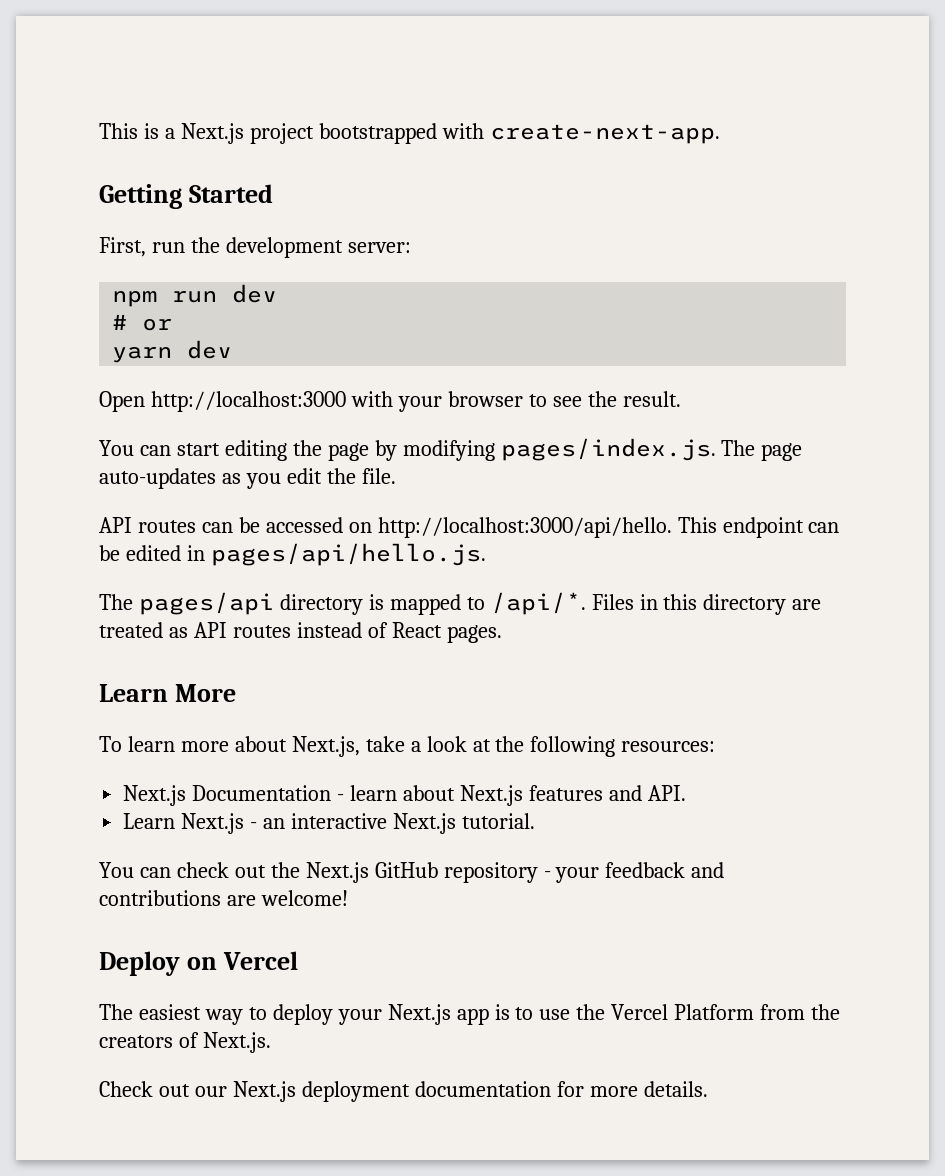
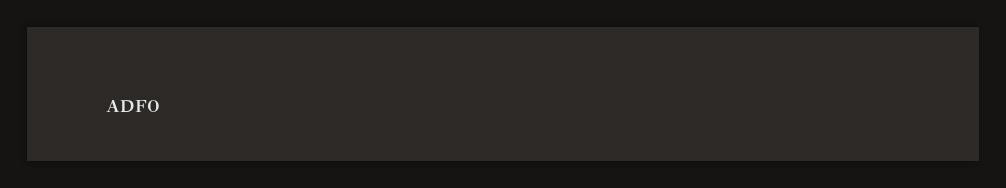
- This is a Next.js project bootstrapped with create-next-app.
- Getting Started
- First, run the development server:
- npm run dev
- # or
- yarn dev
- Open http://localhost:3000 with your browser to see the result.
- You can start editing the page by modifying pages/index.js. The page auto-updates as you edit the file.
- API routes can be accessed on http://localhost:3000/api/hello. This endpoint can be edited in pages/api/hello.js.
- The pages/api directory is mapped to /api/*. Files in this directory are treated as API routes instead of React pages.
- Learn More
- To learn more about Next.js, take a look at the following resources:
- Next.js Documentation - learn about Next.js features and API.
- Learn Next.js - an interactive Next.js tutorial.
- You can check out the Next.js GitHub repository - your feedback and contributions are welcome!
- Deploy on Vercel
- The easiest way to deploy your Next.js app is to use the Vercel Platform from the creators of Next.js.
- Check out our Next.js deployment documentation for more details.
+ ADFO

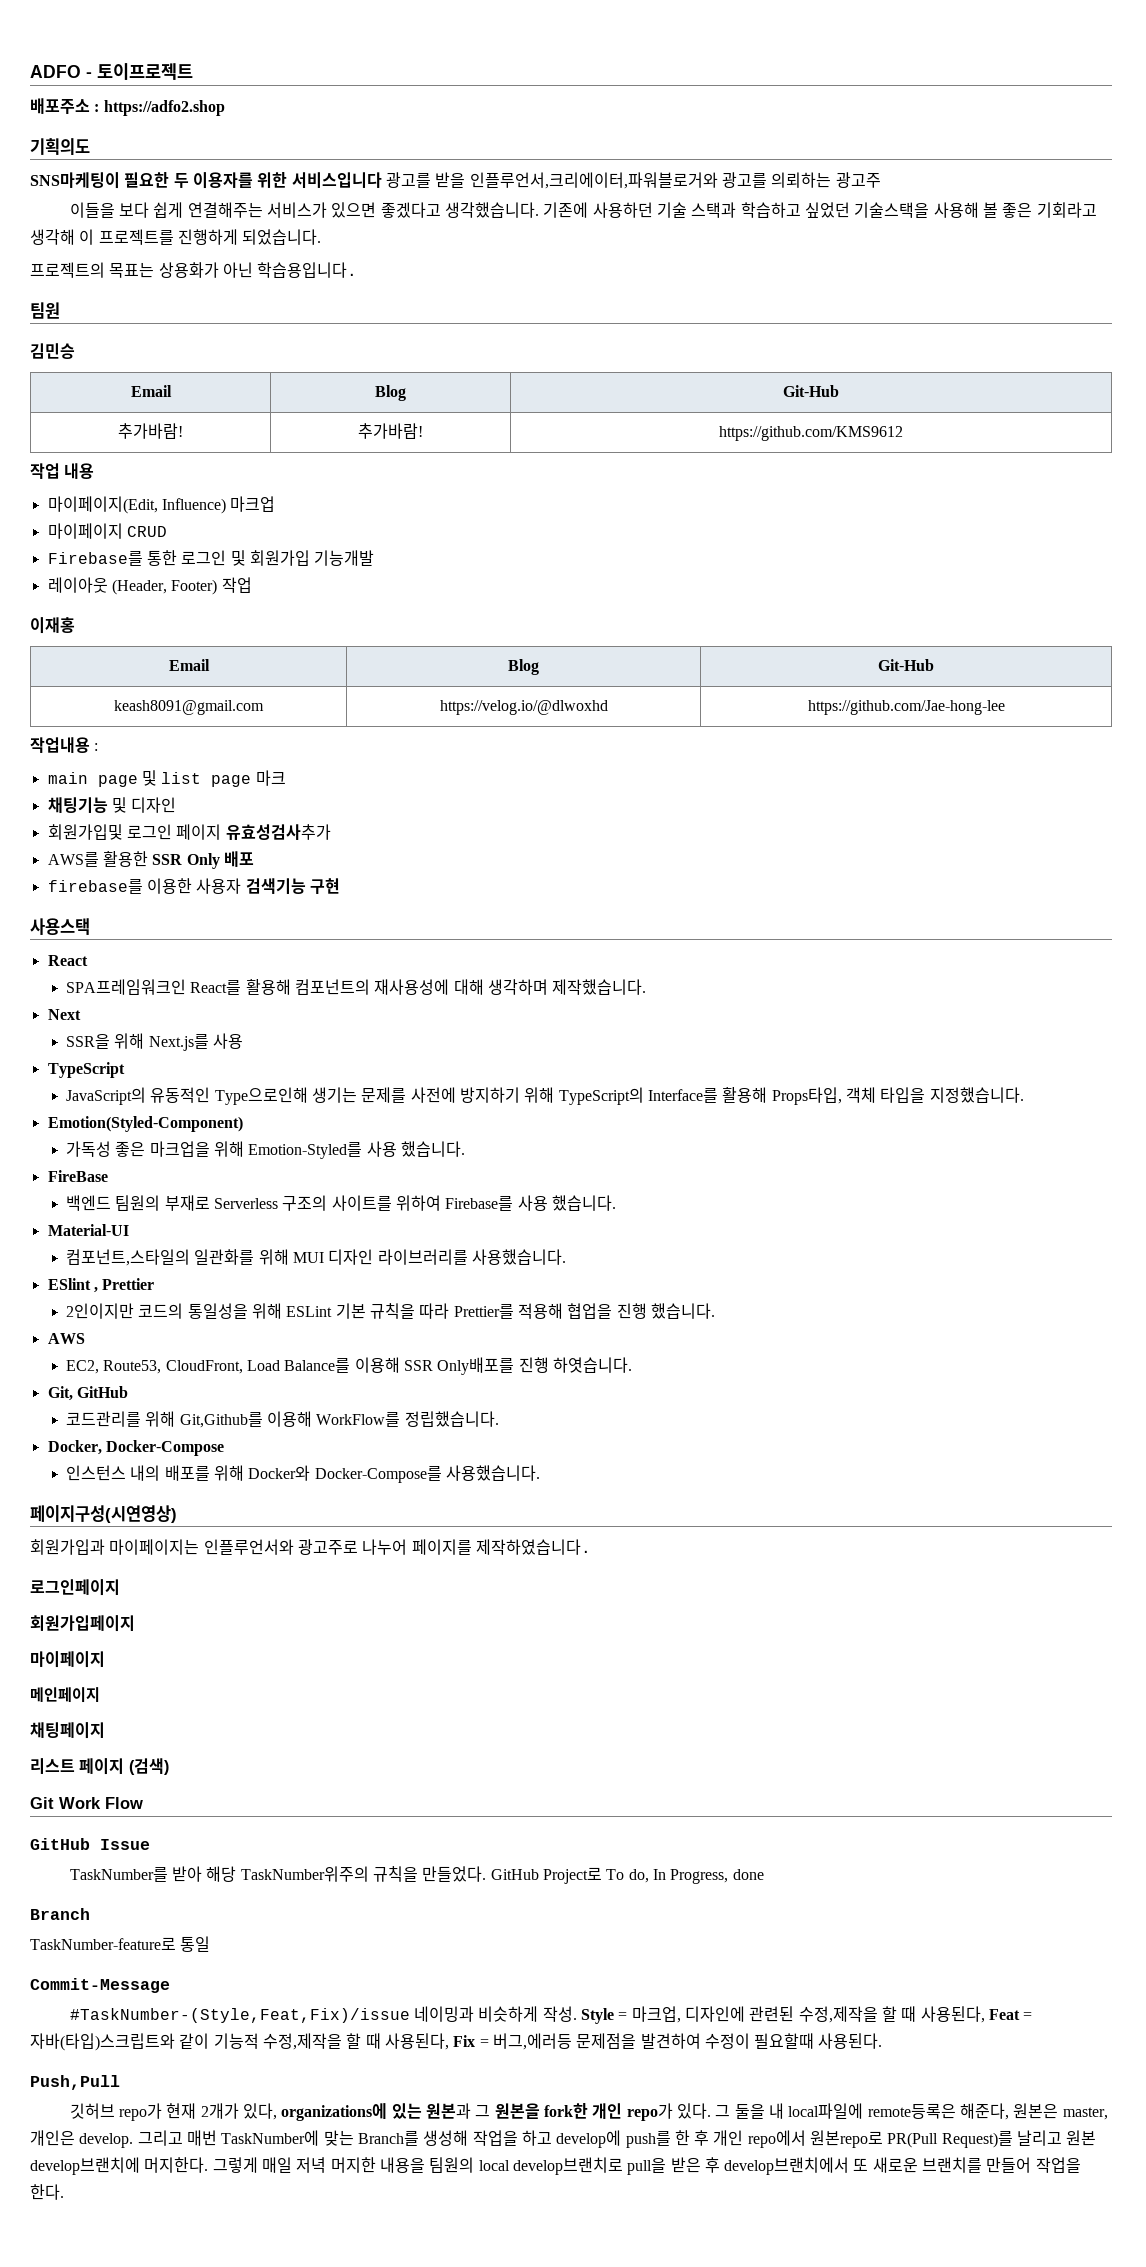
- ADFO
+ ADFO - 토이프로젝트
+ 배포주소 : https://adfo2.shop
+ 기획의도
+ SNS마케팅이 필요한 두 이용자를 위한 서비스입니다 광고를 받을 인플루언서,크리에이터,파워블로거와 광고를 의뢰하는 광고주
+ 이들을 보다 쉽게 연결해주는 서비스가 있으면 좋겠다고 생각했습니다. 기존에 사용하던 기술 스택과 학습하고 싶었던 기술스택을 사용해 볼 좋은 기회라고 생각해 이 프로젝트를 진행하게 되었습니다.
+ 프로젝트의 목표는 상용화가 아닌 학습용입니다.
+ 팀원
+ 김민승
+ Email | Blog | Git-Hub
+ 추가바람! | 추가바람! | https://github.com/KMS9612
+ 작업 내용
+ 마이페이지(Edit, Influence) 마크업
+ 마이페이지 CRUD
+ Firebase를 통한 로그인 및 회원가입 기능개발
+ 레이아웃 (Header, Footer) 작업
+ 이재홍
+ Email | Blog | Git-Hub
+ keash8091@gmail.com | https://velog.io/@dlwoxhd | https://github.com/Jae-hong-lee
+ 작업내용 :
+ main page 및 list page 마크
+ 채팅기능 및 디자인
+ 회원가입및 로그인 페이지 유효성검사추가
+ AWS를 활용한 SSR Only 배포
+ firebase를 이용한 사용자 검색기능 구현
+ 사용스택
+ React
+ SPA프레임워크인 React를 활용해 컴포넌트의 재사용성에 대해 생각하며 제작했습니다.
+ Next
+ SSR을 위해 Next.js를 사용
+ TypeScript
+ JavaScript의 유동적인 Type으로인해 생기는 문제를 사전에 방지하기 위해 TypeScript의 Interface를 활용해 Props타입, 객체 타입을 지정했습니다.
+ Emotion(Styled-Component)
+ 가독성 좋은 마크업을 위해 Emotion-Styled를 사용 했습니다.
+ FireBase
+ 백엔드 팀원의 부재로 Serverless 구조의 사이트를 위하여 Firebase를 사용 했습니다.
+ Material-UI
+ 컴포넌트,스타일의 일관화를 위해 MUI 디자인 라이브러리를 사용했습니다.
+ ESlint , Prettier
+ 2인이지만 코드의 통일성을 위해 ESLint 기본 규칙을 따라 Prettier를 적용해 협업을 진행 했습니다.
+ AWS
+ EC2, Route53, CloudFront, Load Balance를 이용해 SSR Only배포를 진행 하엿습니다.
+ Git, GitHub
+ 코드관리를 위해 Git,Github를 이용해 WorkFlow를 정립했습니다.
+ Docker, Docker-Compose
+ 인스턴스 내의 배포를 위해 Docker와 Docker-Compose를 사용했습니다.
+ 페이지구성(시연영상)
+ 회원가입과 마이페이지는 인플루언서와 광고주로 나누어 페이지를 제작하였습니다.
+ 로그인페이지
+ 회원가입페이지
+ 마이페이지
+ 메인페이지
+ 채팅페이지
+ 리스트 페이지 (검색)
+ Git Work Flow
+ GitHub Issue
+ TaskNumber를 받아 해당 TaskNumber위주의 규칙을 만들었다. GitHub Project로 To do, In Progress, done
+ Branch
+ TaskNumber-feature로 통일
+ Commit-Message
+ #TaskNumber-(Style,Feat,Fix)/issue 네이밍과 비슷하게 작성. Style = 마크업, 디자인에 관련된 수정,제작을 할 때 사용된다, Feat = 자바(타입)스크립트와 같이 기능적 수정,제작을 할 때 사용된다, Fix = 버그,에러등 문제점을 발견하여 수정이 필요할때 사용된다.
+ Push,Pull
+ 깃허브 repo가 현재 2개가 있다, organizations에 있는 원본과 그 원본을 fork한 개인 repo가 있다. 그 둘을 내 local파일에 remote등록은 해준다, 원본은 master, 개인은 develop. 그리고 매번 TaskNumber에 맞는 Branch를 생성해 작업을 하고 develop에 push를 한 후 개인 repo에서 원본repo로 PR(Pull Request)를 날리고 원본 develop브랜치에 머지한다. 그렇게 매일 저녁 머지한 내용을 팀원의 local develop브랜치로 pull을 받은 후 develop브랜치에서 또 새로운 브랜치를 만들어 작업을 한다.

